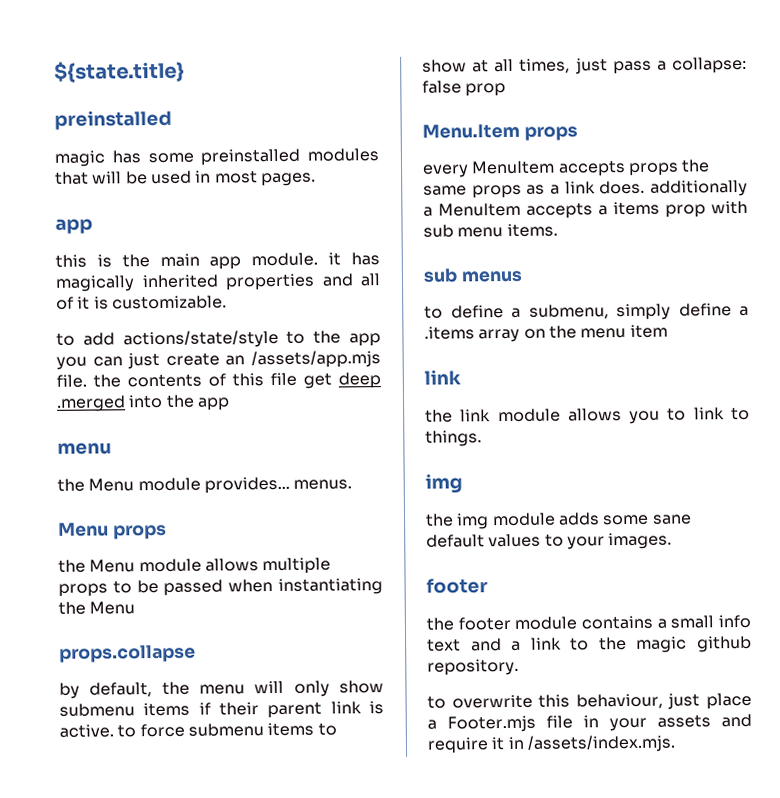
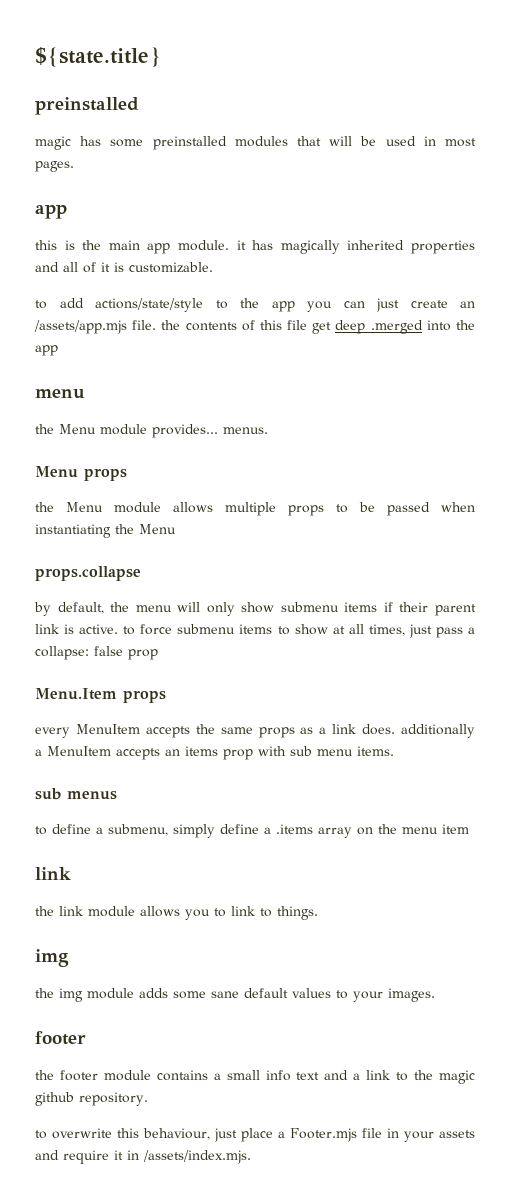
- every MenuItem accepts props the same props as a link does. additionally a MenuItem accepts a items prop with sub menu items.
+ every MenuItem accepts the same props as a link does. additionally a MenuItem accepts an items prop with sub menu items.

